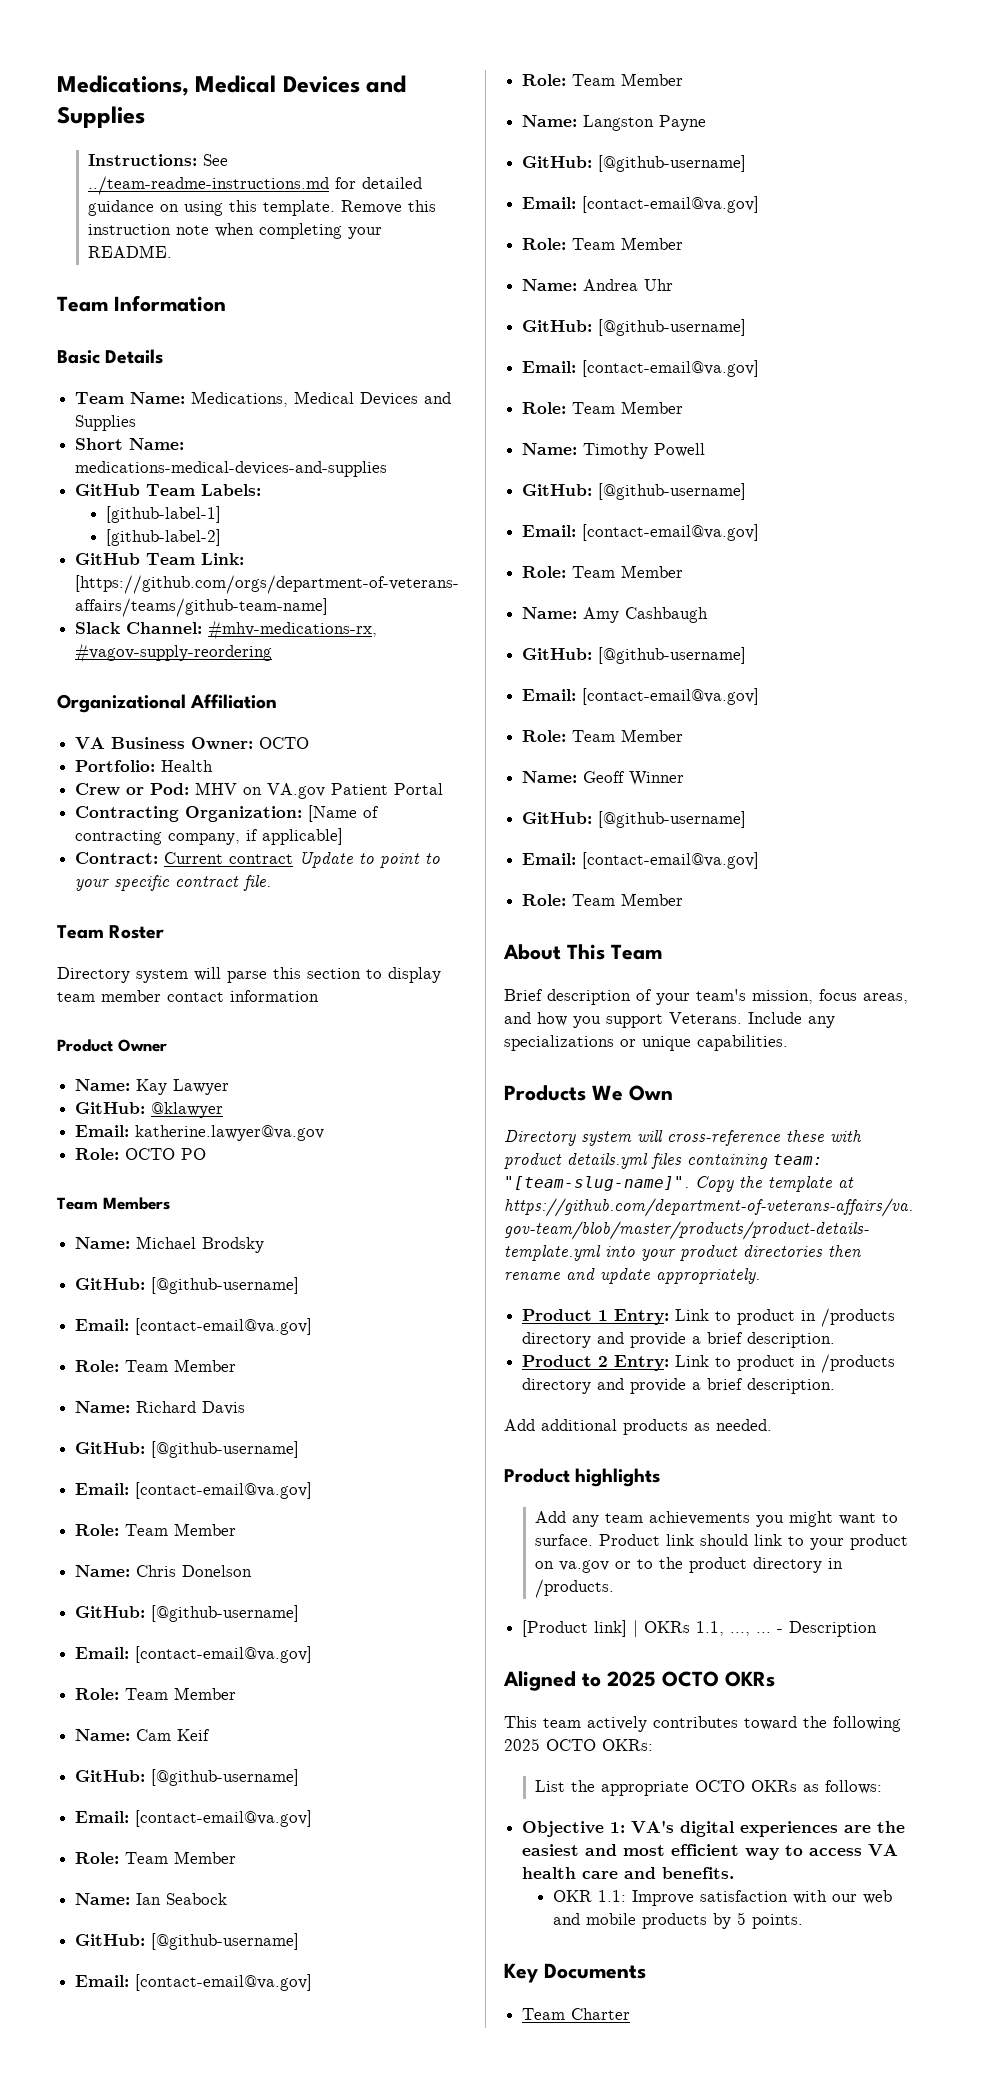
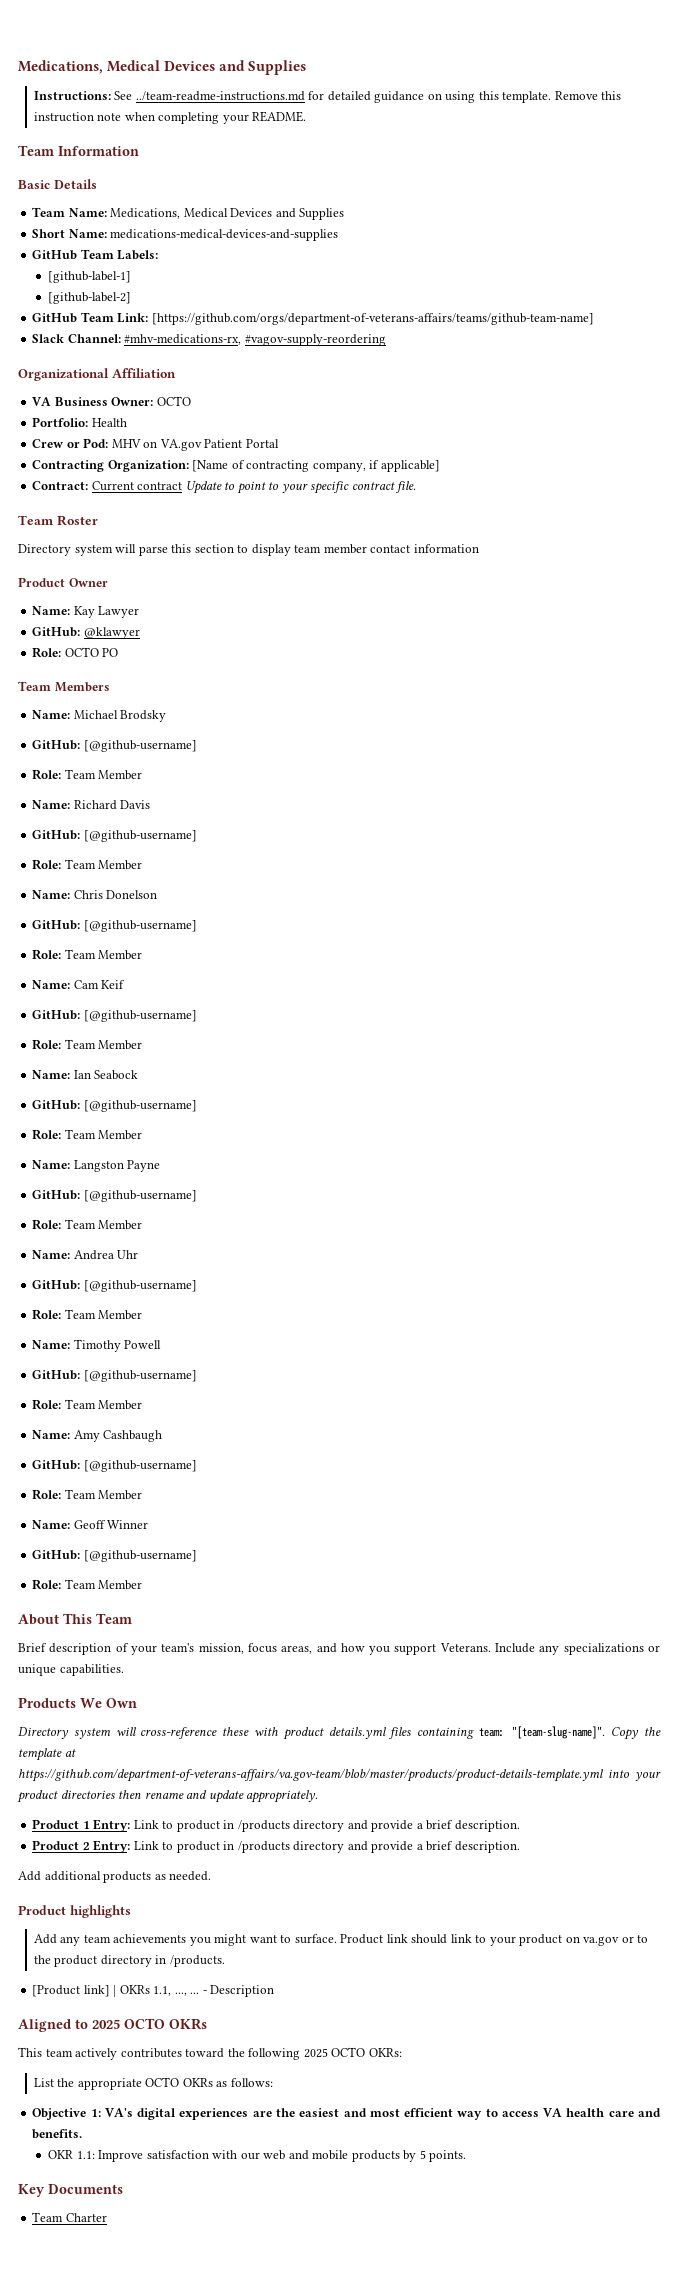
- Email: katherine.lawyer@va.gov
  Name: Michael Brodsky
  GitHub: [@github-username]
- Email: [contact-email@va.gov]
  Name: Richard Davis
  GitHub: [@github-username]
- Email: [contact-email@va.gov]
  Name: Chris Donelson
  GitHub: [@github-username]
- Email: [contact-email@va.gov]
  Name: Cam Keif
  GitHub: [@github-username]
- Email: [contact-email@va.gov]
  Name: Ian Seabock
  GitHub: [@github-username]
- Email: [contact-email@va.gov]
  Name: Langston Payne
  GitHub: [@github-username]
- Email: [contact-email@va.gov]
  Name: Andrea Uhr
  GitHub: [@github-username]
- Email: [contact-email@va.gov]
  Name: Timothy Powell
  GitHub: [@github-username]
- Email: [contact-email@va.gov]
  Name: Amy Cashbaugh
  GitHub: [@github-username]
- Email: [contact-email@va.gov]
  Name: Geoff Winner
  GitHub: [@github-username]
- Email: [contact-email@va.gov]

